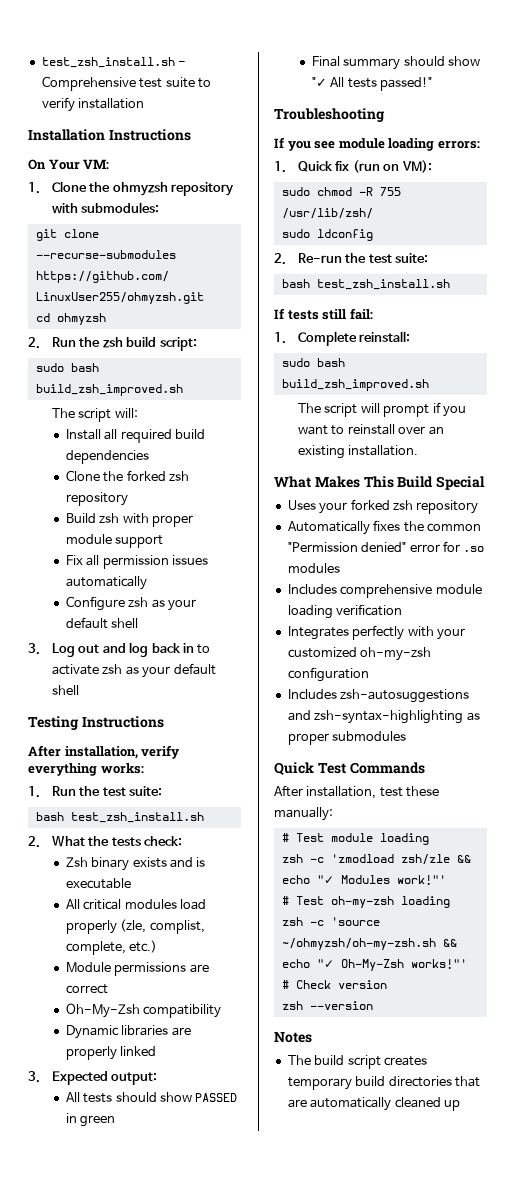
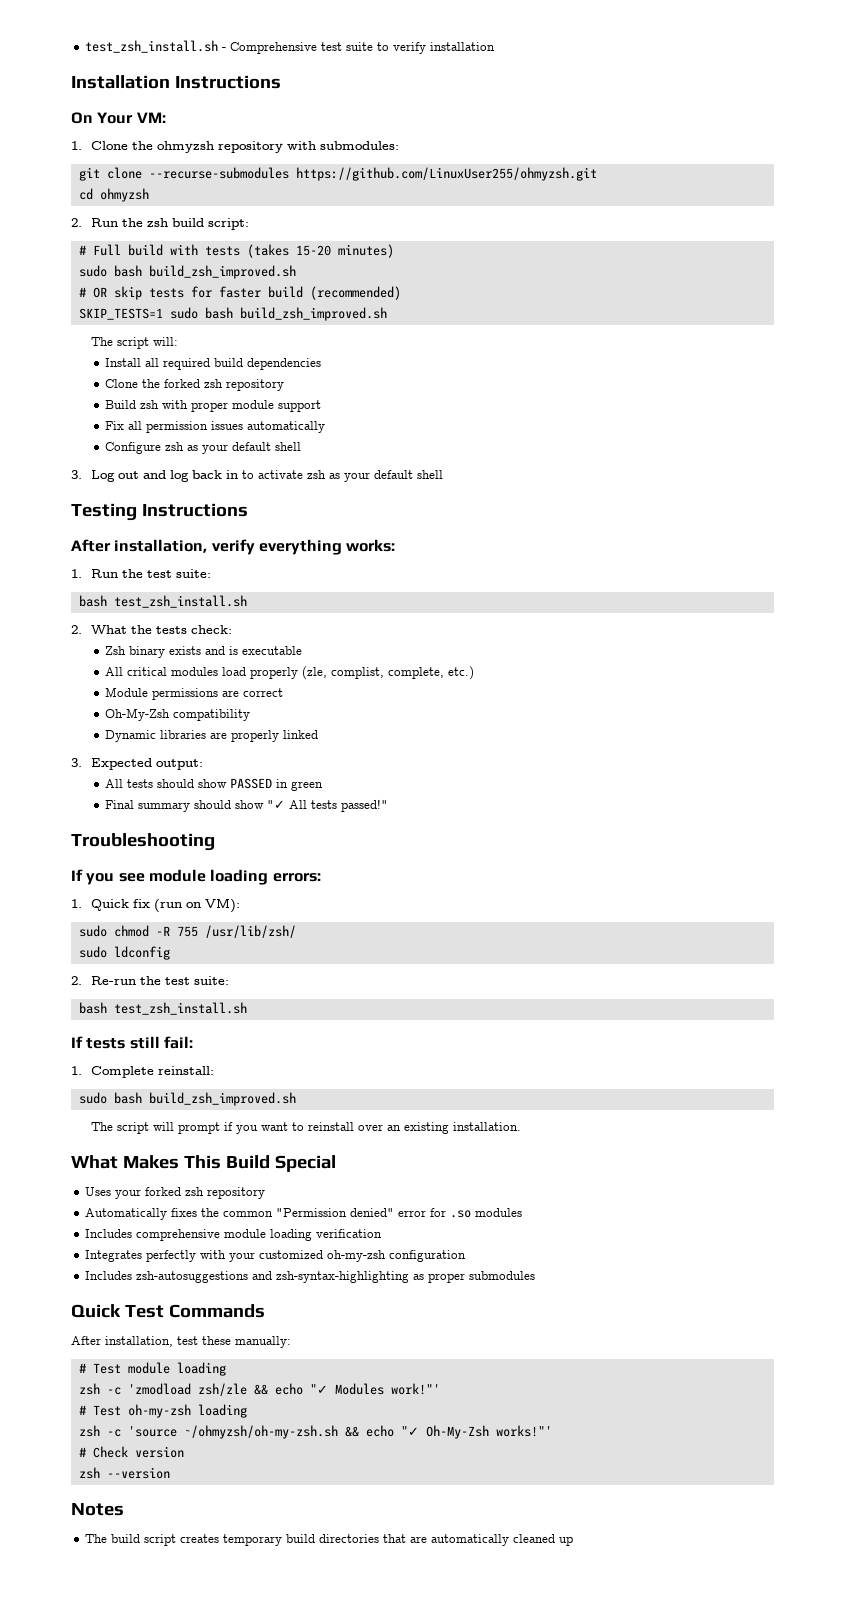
  2. Run the zsh build script:
+ # Full build with tests (takes 15-20 minutes)
  sudo bash build_zsh_improved.sh
+ # OR skip tests for faster build (recommended)
+ SKIP_TESTS=1 sudo bash build_zsh_improved.sh

